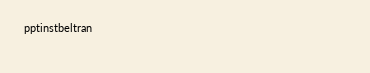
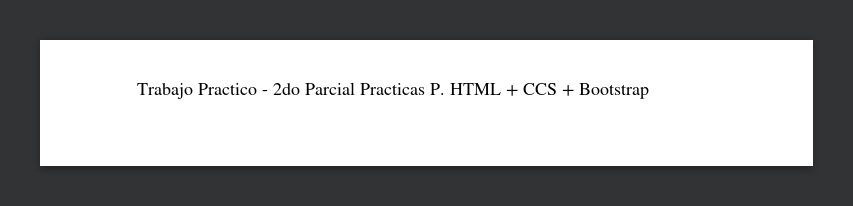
- pptinstbeltran
+ Trabajo Practico - 2do Parcial Practicas P. HTML + CCS + Bootstrap

